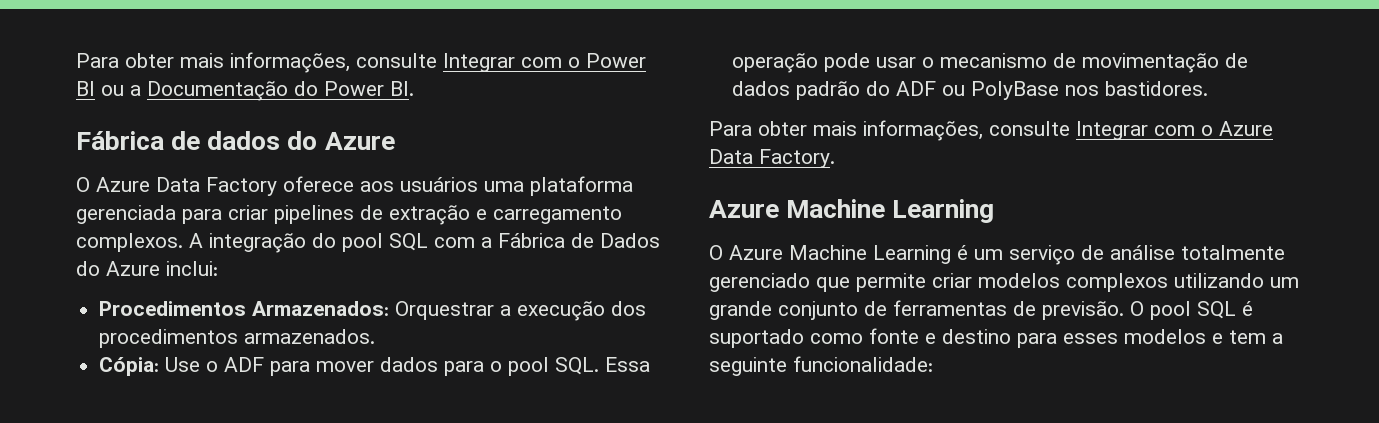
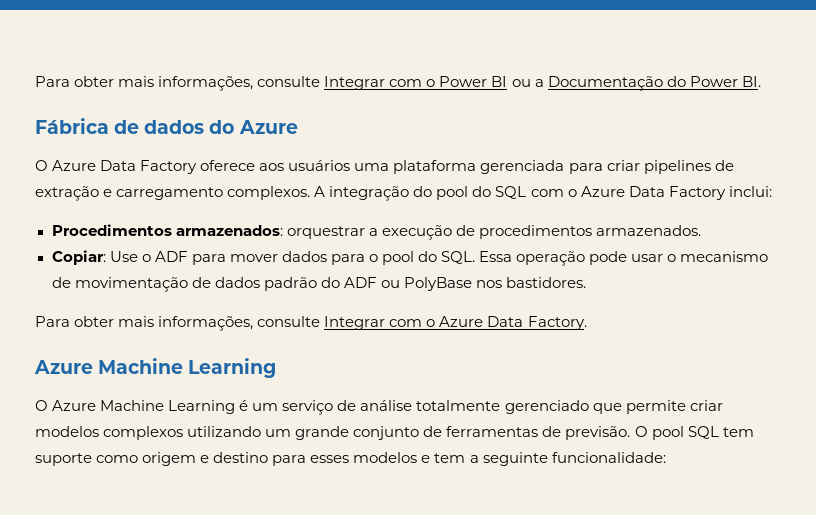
- A integração do pool SQL com a Fábrica de Dados do Azure inclui:
+ A integração do pool do SQL com o Azure Data Factory inclui:
- Procedimentos Armazenados: Orquestrar a execução dos procedimentos armazenados.
+ Procedimentos armazenados: orquestrar a execução de procedimentos armazenados.
- Cópia: Use o ADF para mover dados para o pool SQL. Essa operação pode usar o mecanismo de movimentação de dados padrão do ADF ou PolyBase nos bastidores.
+ Copiar: Use o ADF para mover dados para o pool do SQL. Essa operação pode usar o mecanismo de movimentação de dados padrão do ADF ou PolyBase nos bastidores.
- O pool SQL é suportado como fonte e destino para esses modelos e tem a seguinte funcionalidade:
+ O pool SQL tem suporte como origem e destino para esses modelos e tem a seguinte funcionalidade:

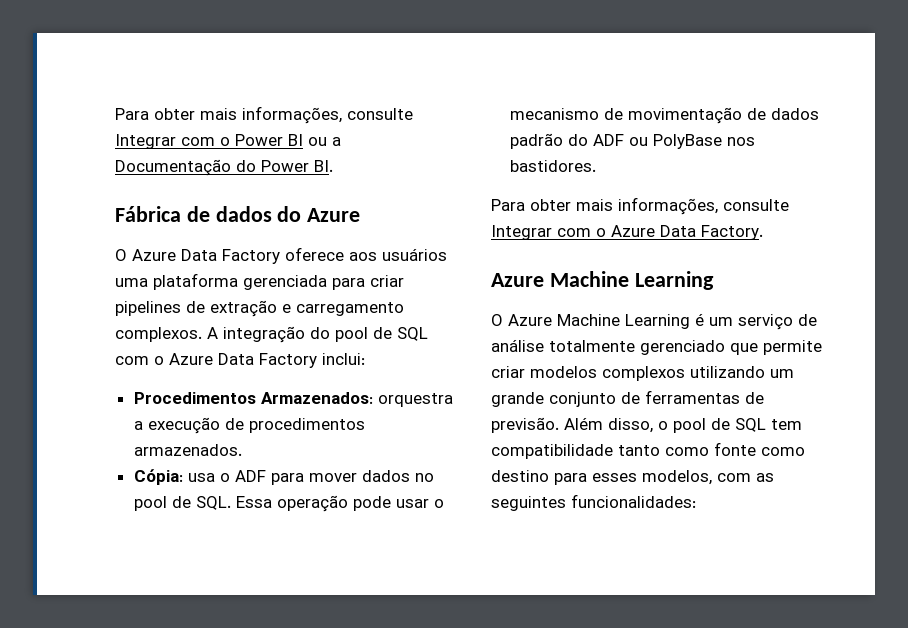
- A integração do pool do SQL com o Azure Data Factory inclui:
+ A integração do pool de SQL com o Azure Data Factory inclui:
- Procedimentos armazenados: orquestrar a execução de procedimentos armazenados.
+ Procedimentos Armazenados: orquestra a execução de procedimentos armazenados.
- Copiar: Use o ADF para mover dados para o pool do SQL. Essa operação pode usar o mecanismo de movimentação de dados padrão do ADF ou PolyBase nos bastidores.
+ Cópia: usa o ADF para mover dados no pool de SQL. Essa operação pode usar o mecanismo de movimentação de dados padrão do ADF ou PolyBase nos bastidores.
- O pool SQL tem suporte como origem e destino para esses modelos e tem a seguinte funcionalidade:
+ Além disso, o pool de SQL tem compatibilidade tanto como fonte como destino para esses modelos, com as seguintes funcionalidades:

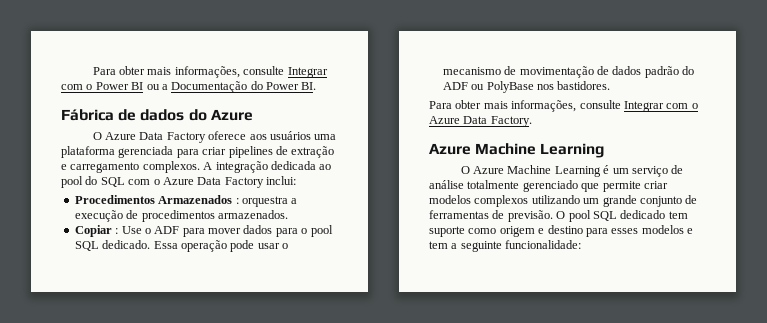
- A integração do pool de SQL com o Azure Data Factory inclui:
+ A integração dedicada ao pool do SQL com o Azure Data Factory inclui:
- Procedimentos Armazenados: orquestra a execução de procedimentos armazenados.
+ Procedimentos Armazenados : orquestra a execução de procedimentos armazenados.
- Cópia: usa o ADF para mover dados no pool de SQL. Essa operação pode usar o mecanismo de movimentação de dados padrão do ADF ou PolyBase nos bastidores.
+ Copiar : Use o ADF para mover dados para o pool SQL dedicado. Essa operação pode usar o mecanismo de movimentação de dados padrão do ADF ou PolyBase nos bastidores.
- Além disso, o pool de SQL tem compatibilidade tanto como fonte como destino para esses modelos, com as seguintes funcionalidades:
+ O pool SQL dedicado tem suporte como origem e destino para esses modelos e tem a seguinte funcionalidade:

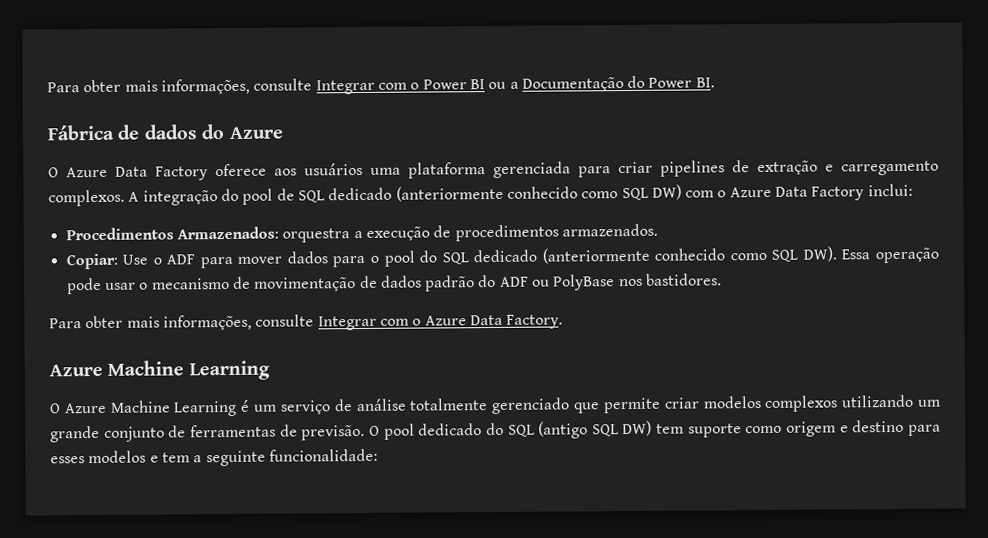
- A integração dedicada ao pool do SQL com o Azure Data Factory inclui:
+ A integração do pool de SQL dedicado (anteriormente conhecido como SQL DW) com o Azure Data Factory inclui:
- Procedimentos Armazenados : orquestra a execução de procedimentos armazenados.
+ Procedimentos Armazenados: orquestra a execução de procedimentos armazenados.
- Copiar : Use o ADF para mover dados para o pool SQL dedicado. Essa operação pode usar o mecanismo de movimentação de dados padrão do ADF ou PolyBase nos bastidores.
+ Copiar: Use o ADF para mover dados para o pool do SQL dedicado (anteriormente conhecido como SQL DW). Essa operação pode usar o mecanismo de movimentação de dados padrão do ADF ou PolyBase nos bastidores.
- O pool SQL dedicado tem suporte como origem e destino para esses modelos e tem a seguinte funcionalidade:
+ O pool dedicado do SQL (antigo SQL DW) tem suporte como origem e destino para esses modelos e tem a seguinte funcionalidade:

